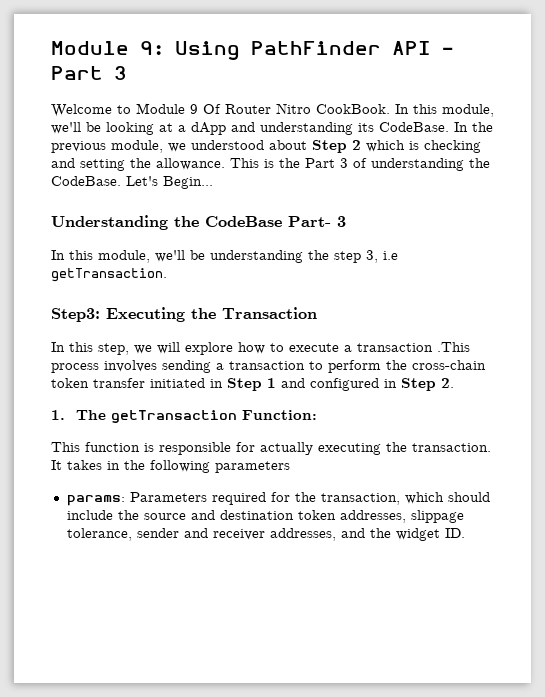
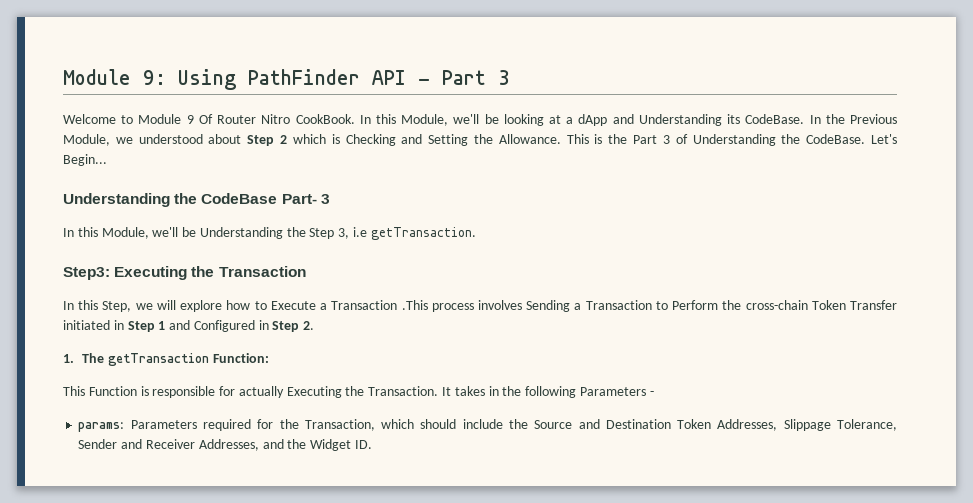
- In this module, we'll be looking at a dApp and understanding its CodeBase.
+ In this Module, we'll be looking at a dApp and Understanding its CodeBase.
- In the previous module, we understood about Step 2 which is checking and setting the allowance.
+ In the Previous Module, we understood about Step 2 which is Checking and Setting the Allowance.
- This is the Part 3 of understanding the CodeBase.
+ This is the Part 3 of Understanding the CodeBase.
- In this module, we'll be understanding the step 3, i.e getTransaction.
+ In this Module, we'll be Understanding the Step 3, i.e getTransaction.
- In this step, we will explore how to execute a transaction .This process involves sending a transaction to perform the cross-chain token transfer initiated in Step 1 and configured in Step 2.
+ In this Step, we will explore how to Execute a Transaction .This process involves Sending a Transaction to Perform the cross-chain Token Transfer initiated in Step 1 and Configured in Step 2.
- This function is responsible for actually executing the transaction.
+ This Function is responsible for actually Executing the Transaction.
- It takes in the following parameters
+ It takes in the following Parameters -
- params: Parameters required for the transaction, which should include the source and destination token addresses, slippage tolerance, sender and receiver addresses, and the widget ID.
+ params: Parameters required for the Transaction, which should include the Source and Destination Token Addresses, Slippage Tolerance, Sender and Receiver Addresses, and the Widget ID.

